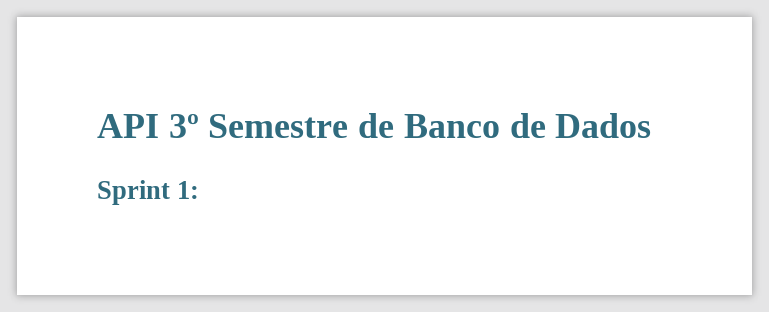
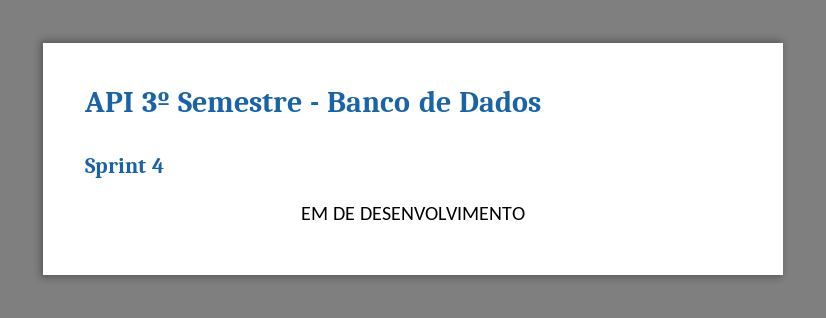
- API 3º Semestre de Banco de Dados
+ API 3º Semestre - Banco de Dados
- Sprint 1:
+ Sprint 4
+ EM DE DESENVOLVIMENTO

